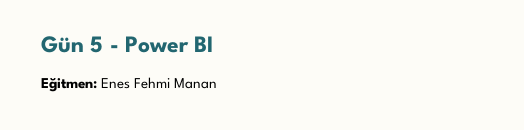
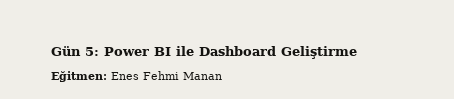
- Gün 5 - Power BI
+ Gün 5: Power BI ile Dashboard Geliştirme

